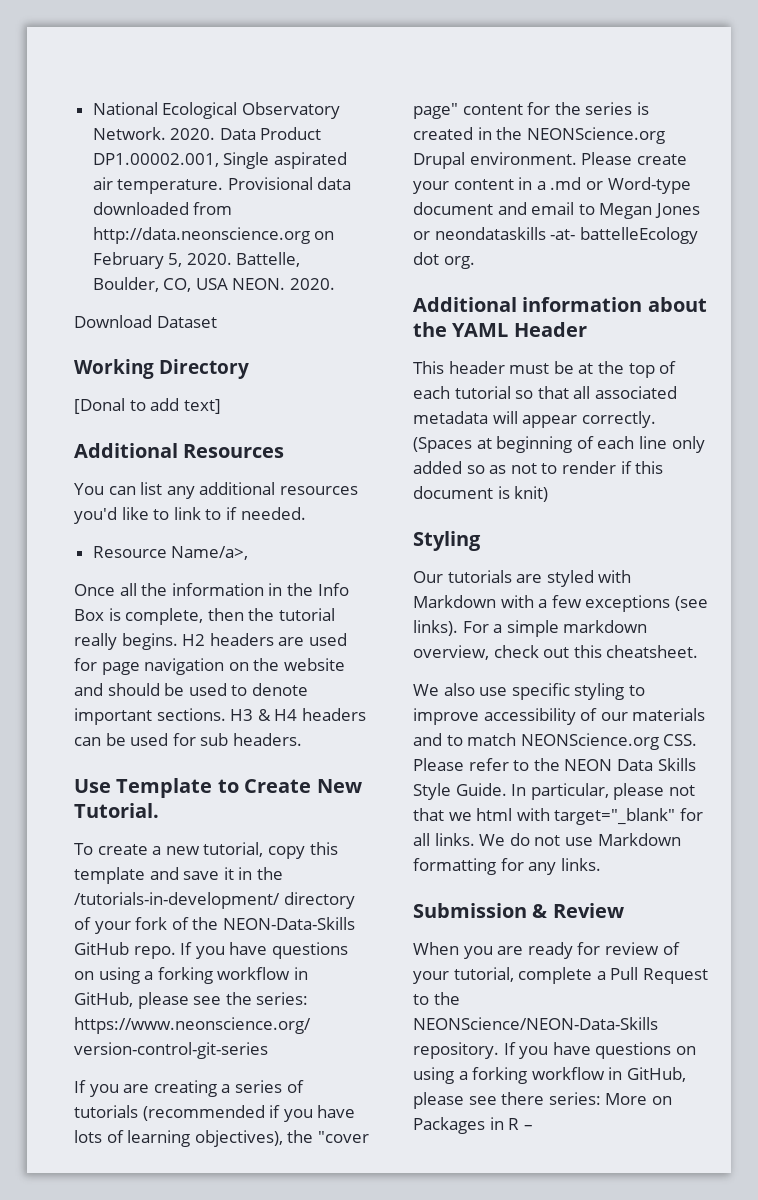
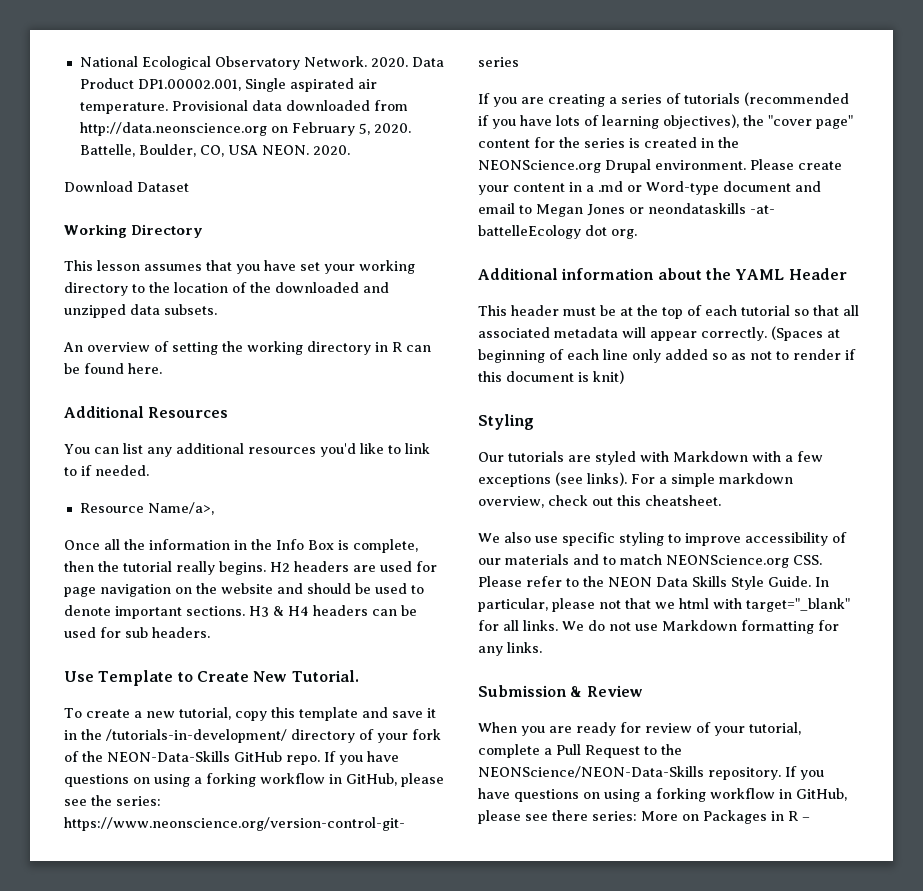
- [Donal to add text]
+ This lesson assumes that you have set your working directory to the location of the downloaded and unzipped data subsets.
+ An overview of setting the working directory in R can be found here.

